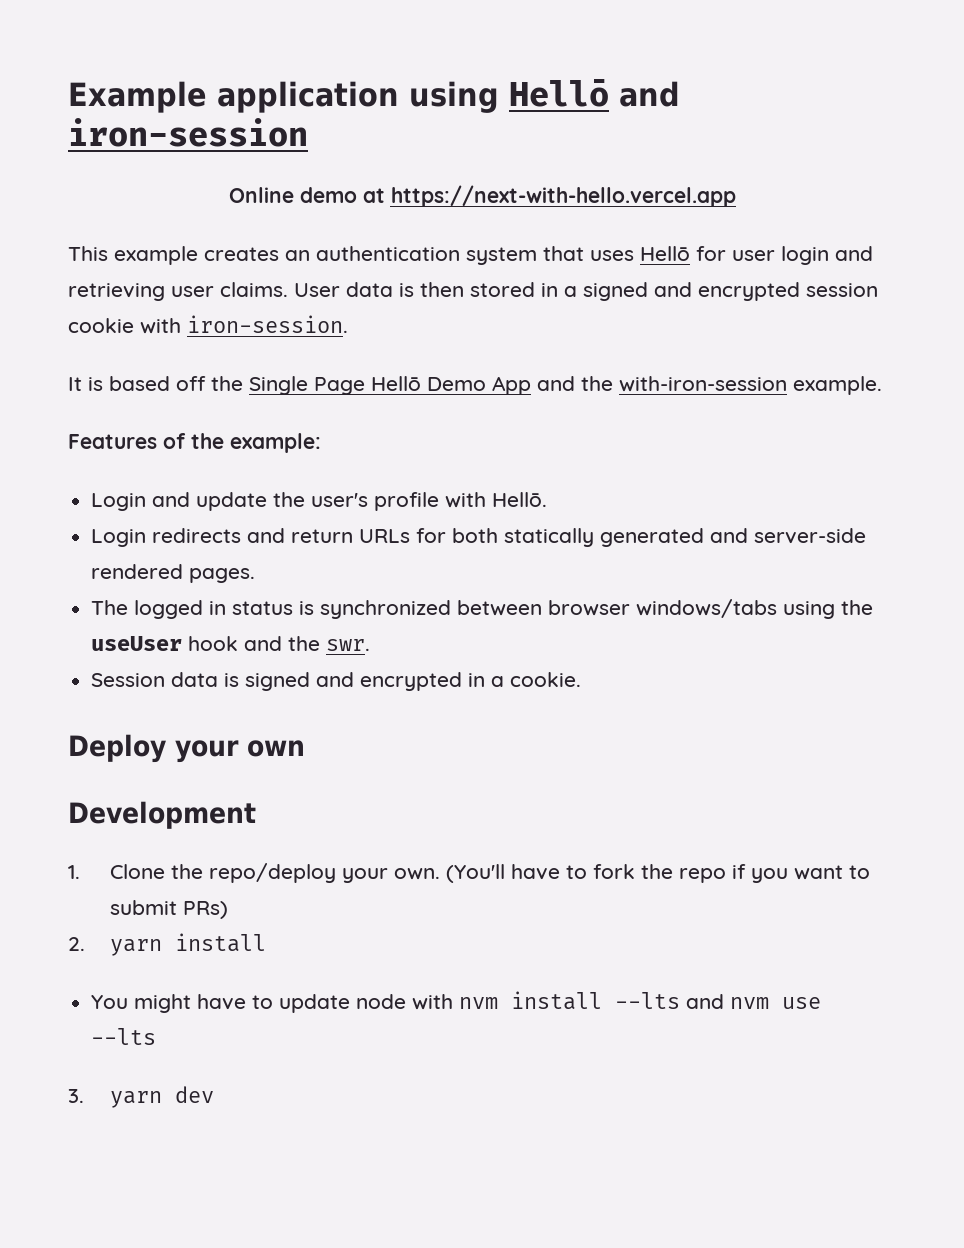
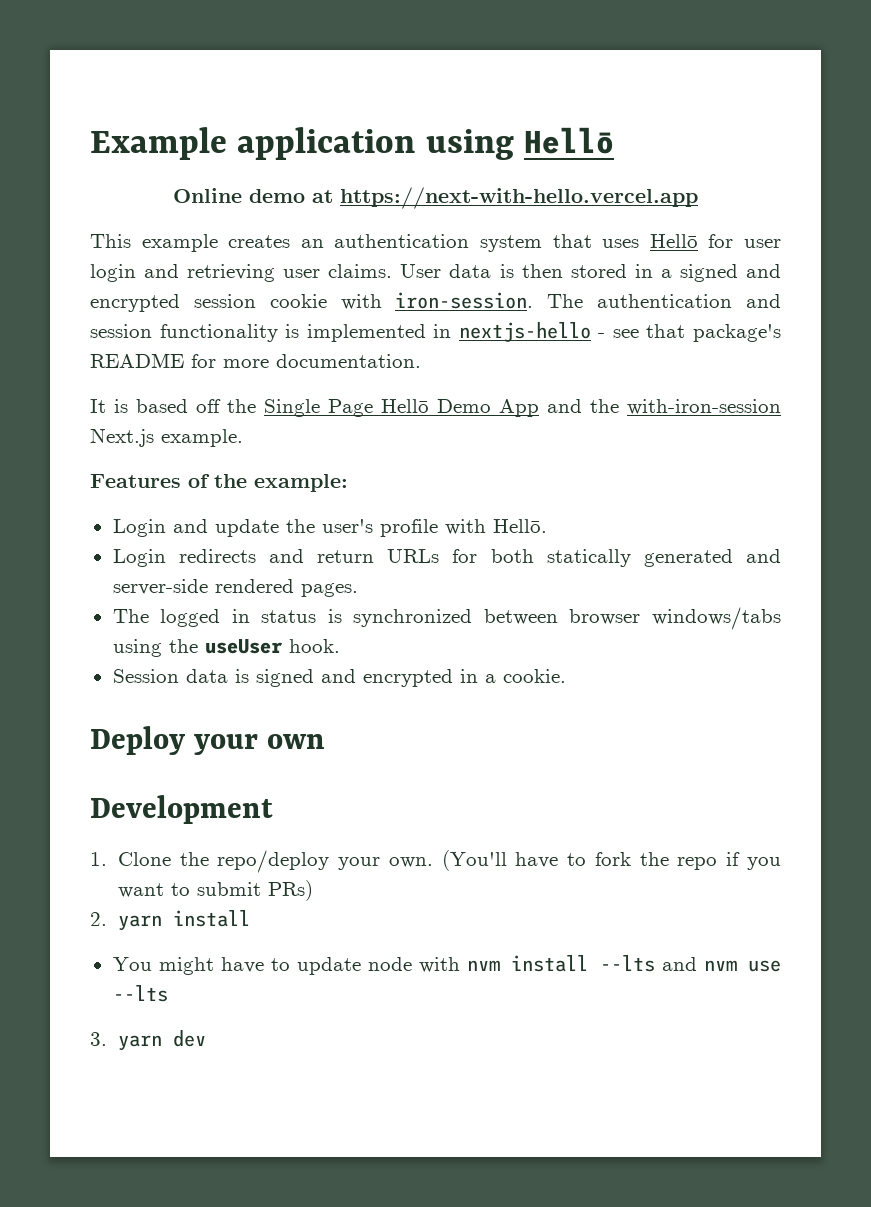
- Example application using Hellō and iron-session
+ Example application using Hellō
+ The authentication and session functionality is implemented in nextjs-hello - see that package's README for more documentation.
- It is based off the Single Page Hellō Demo App and the with-iron-session example.
+ It is based off the Single Page Hellō Demo App and the with-iron-session Next.js example.
- The logged in status is synchronized between browser windows/tabs using the useUser hook and the swr.
+ The logged in status is synchronized between browser windows/tabs using the useUser hook.

